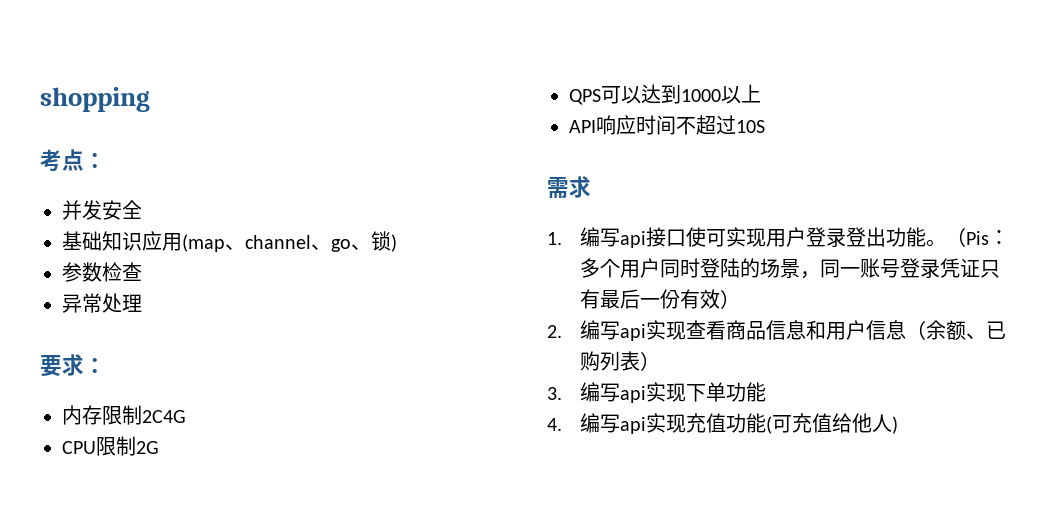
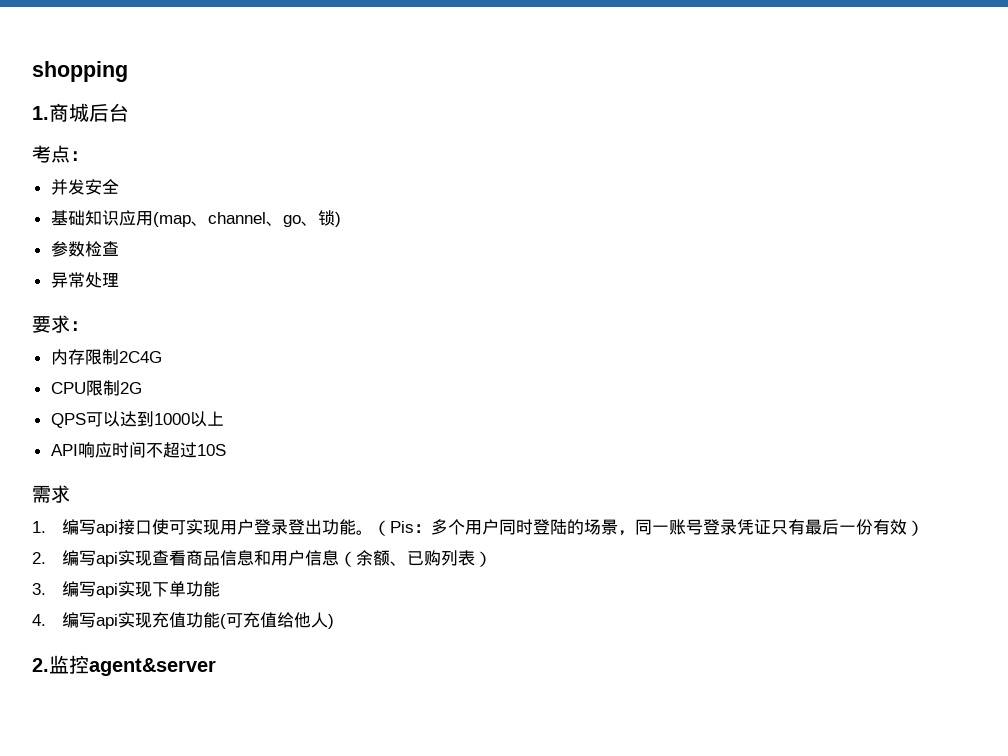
+ 1.商城后台
+ 2.监控agent&server

